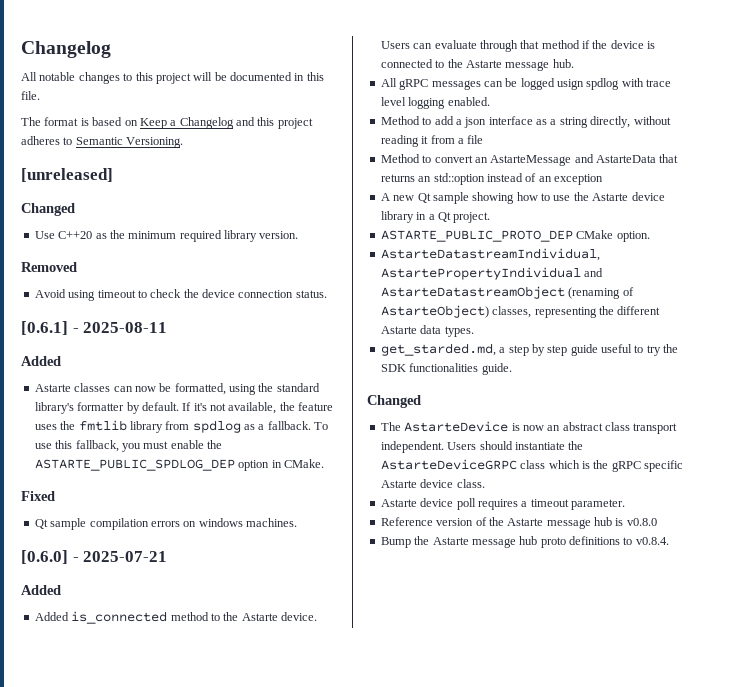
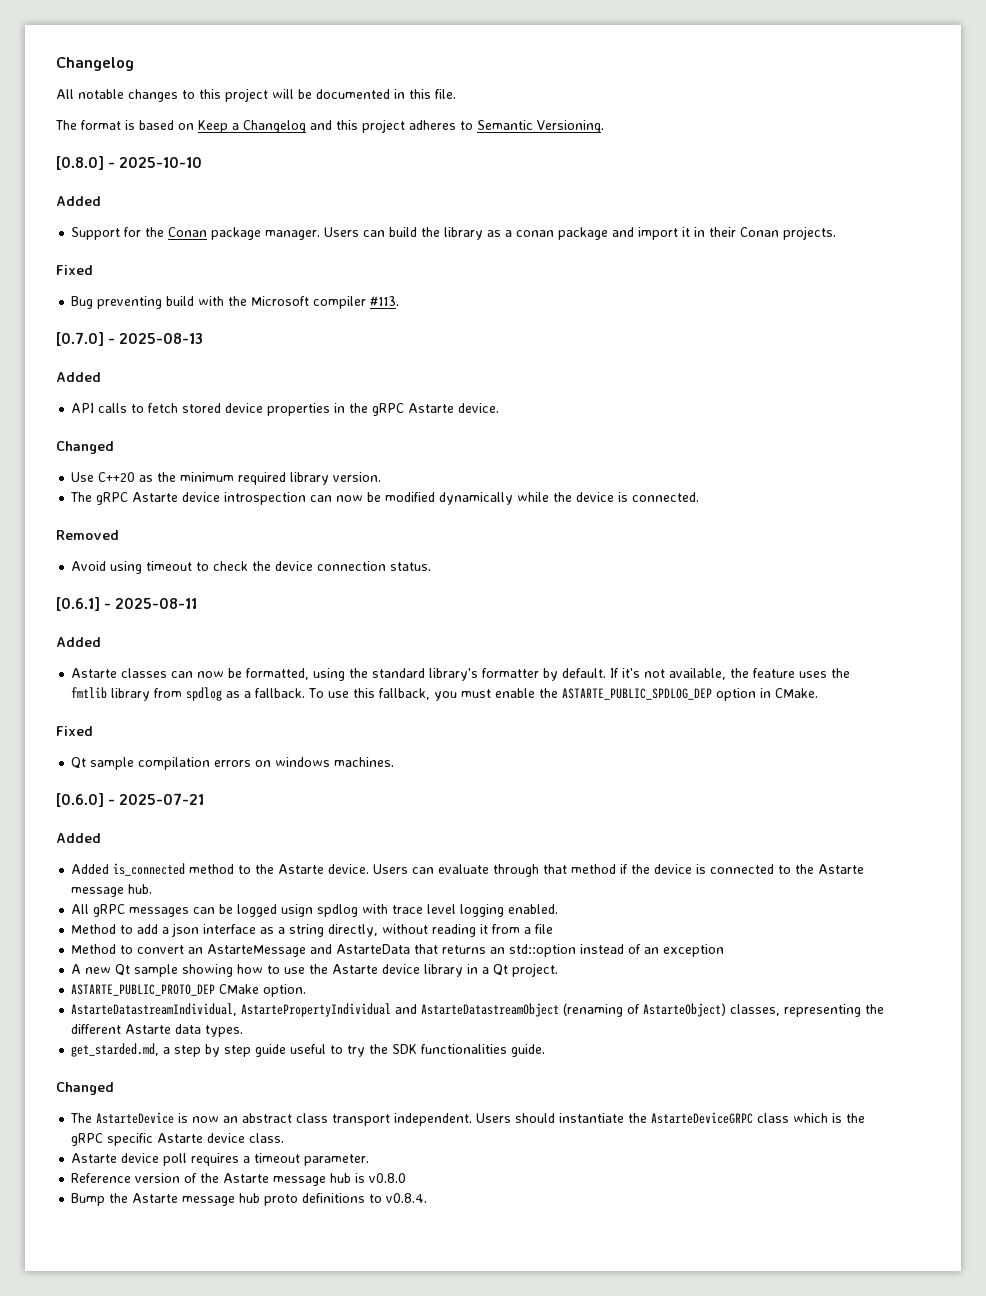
- [unreleased]
+ [0.8.0] - 2025-10-10
+ Added
+ Support for the Conan package manager. Users can build the library as a conan package and import it in their Conan projects.
+ Fixed
+ Bug preventing build with the Microsoft compiler #113.
+ [0.7.0] - 2025-08-13
+ Added
+ API calls to fetch stored device properties in the gRPC Astarte device.
+ The gRPC Astarte device introspection can now be modified dynamically while the device is connected.

